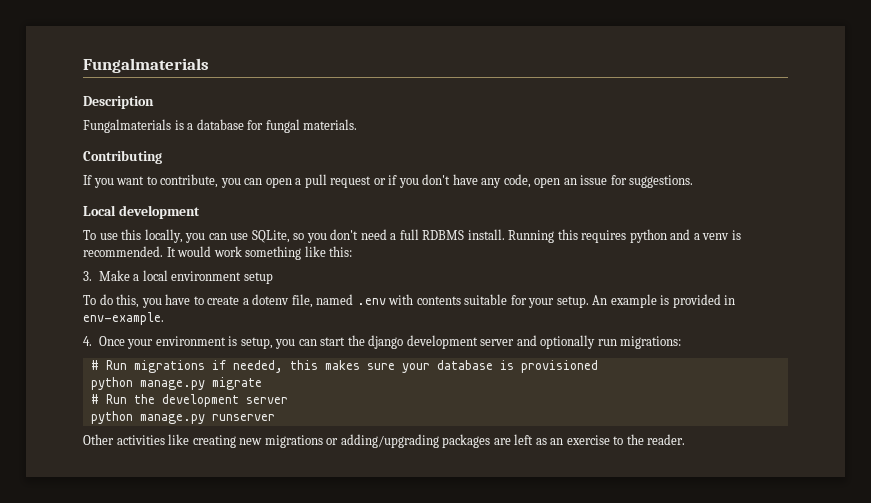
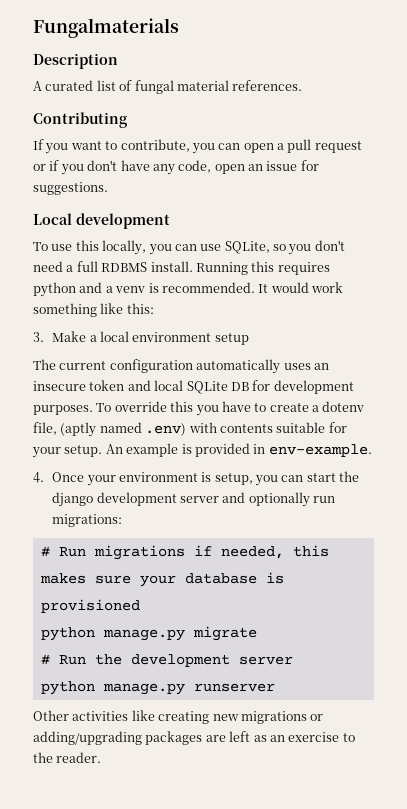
- Fungalmaterials is a database for fungal materials.
+ A curated list of fungal material references.
- To do this, you have to create a dotenv file, named .env with contents suitable for your setup.
+ The current configuration automatically uses an insecure token and local SQLite DB for development purposes. To override this you have to create a dotenv file, (aptly named .env) with contents suitable for your setup.

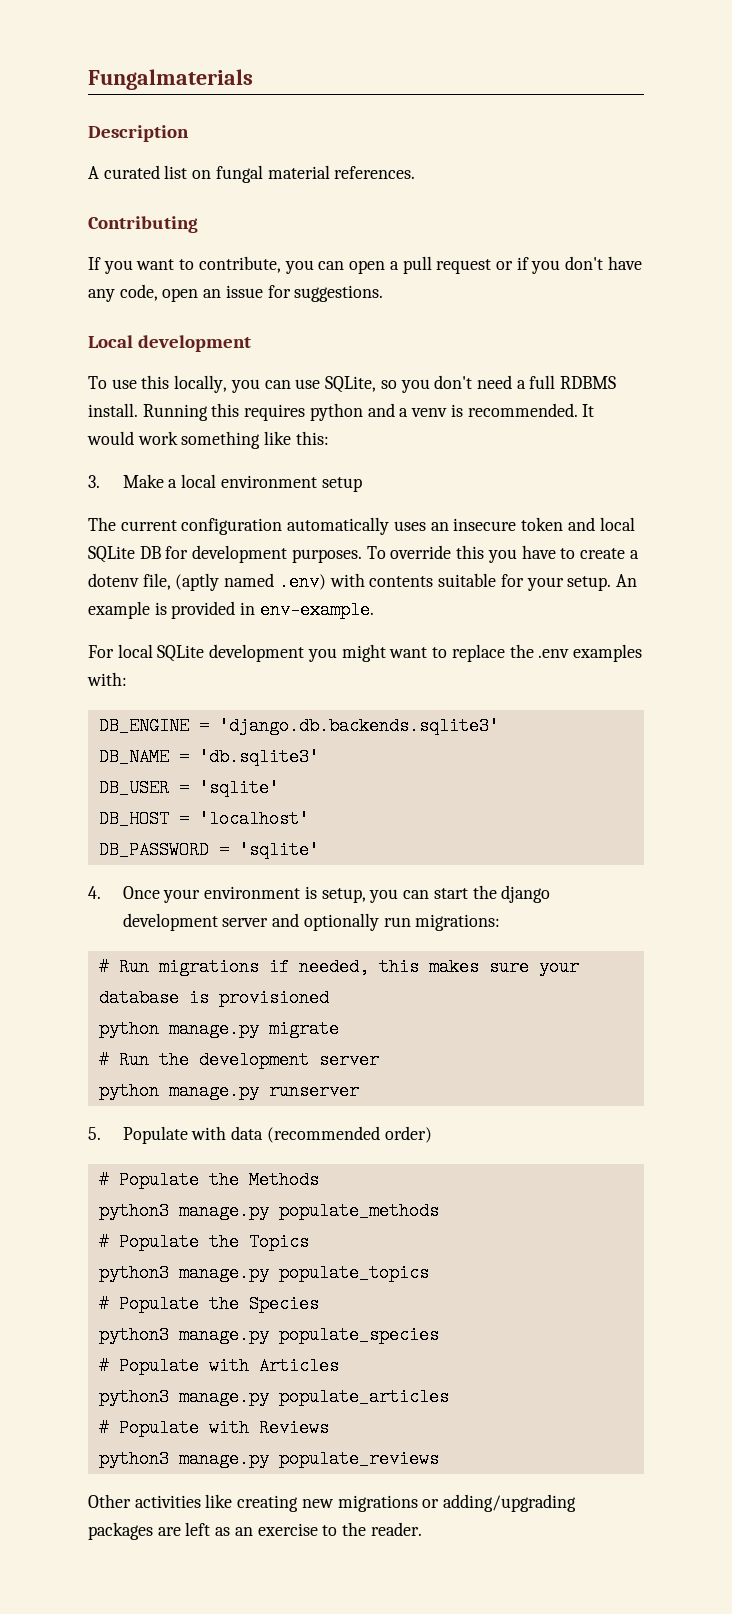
- A curated list of fungal material references.
+ A curated list on fungal material references.
+ For local SQLite development you might want to replace the .env examples with:
+ DB_ENGINE = 'django.db.backends.sqlite3'
+ DB_NAME = 'db.sqlite3'
+ DB_USER = 'sqlite'
+ DB_HOST = 'localhost'
+ DB_PASSWORD = 'sqlite'
+ 5. Populate with data (recommended order)
+ # Populate the Methods
+ python3 manage.py populate_methods
+ # Populate the Topics
+ python3 manage.py populate_topics
+ # Populate the Species
+ python3 manage.py populate_species
+ # Populate with Articles
+ python3 manage.py populate_articles
+ # Populate with Reviews
+ python3 manage.py populate_reviews

